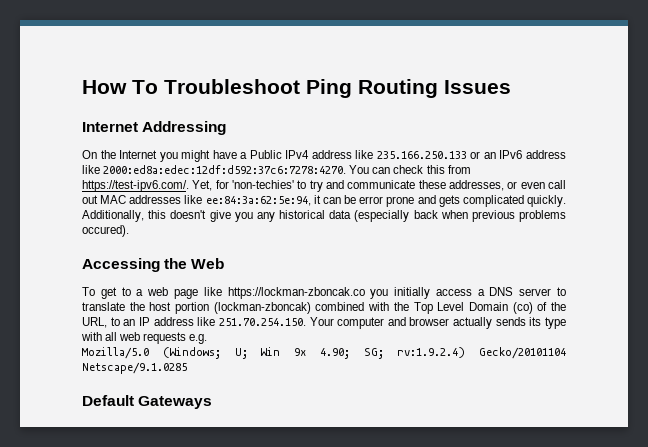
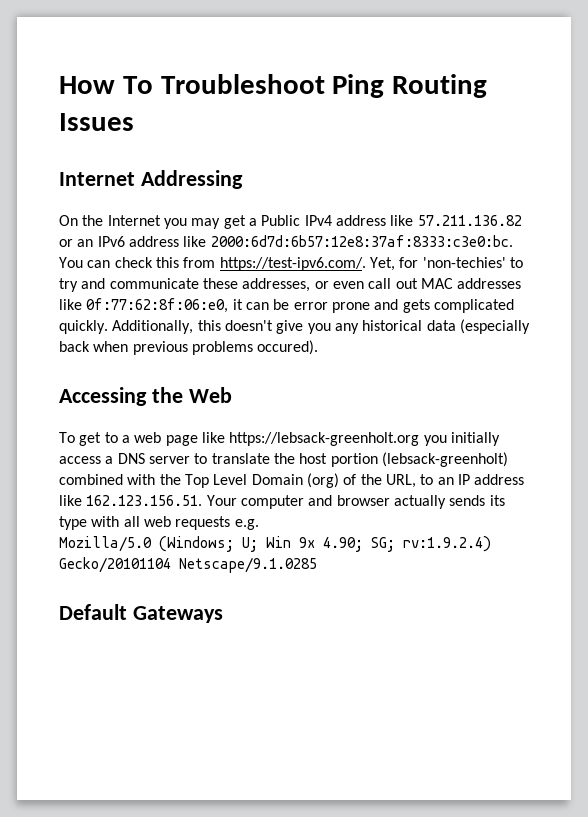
- On the Internet you might have a Public IPv4 address like 235.166.250.133 or an IPv6 address like 2000:ed8a:edec:12df:d592:37c6:7278:4270.
+ On the Internet you may get a Public IPv4 address like 57.211.136.82 or an IPv6 address like 2000:6d7d:6b57:12e8:37af:8333:c3e0:bc.
- You can check this from https://test-ipv6.com/. Yet, for 'non-techies' to try and communicate these addresses, or even call out MAC addresses like ee:84:3a:62:5e:94, it can be error prone and gets complicated quickly.
+ You can check this from https://test-ipv6.com/. Yet, for 'non-techies' to try and communicate these addresses, or even call out MAC addresses like 0f:77:62:8f:06:e0, it can be error prone and gets complicated quickly.
- To get to a web page like https://lockman-zboncak.co you initially access a DNS server to translate the host portion (lockman-zboncak) combined with the Top Level Domain (co) of the URL, to an IP address like 251.70.254.150. Your computer and browser actually sends its type with all web requests e.g.
+ To get to a web page like https://lebsack-greenholt.org you initially access a DNS server to translate the host portion (lebsack-greenholt) combined with the Top Level Domain (org) of the URL, to an IP address like 162.123.156.51. Your computer and browser actually sends its type with all web requests e.g.

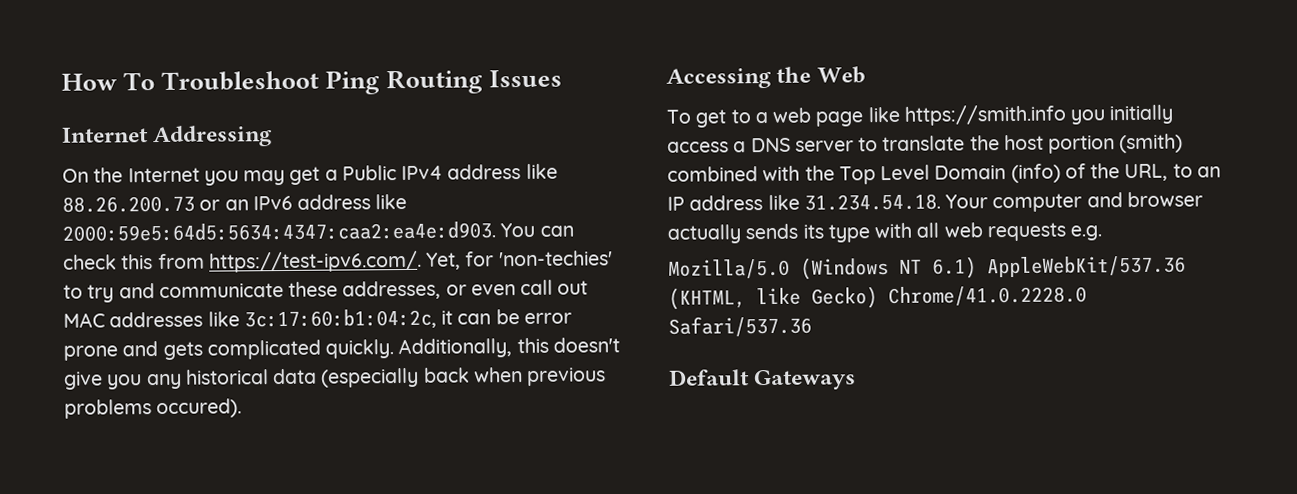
- On the Internet you may get a Public IPv4 address like 57.211.136.82 or an IPv6 address like 2000:6d7d:6b57:12e8:37af:8333:c3e0:bc.
+ On the Internet you may get a Public IPv4 address like 88.26.200.73 or an IPv6 address like 2000:59e5:64d5:5634:4347:caa2:ea4e:d903.
- You can check this from https://test-ipv6.com/. Yet, for 'non-techies' to try and communicate these addresses, or even call out MAC addresses like 0f:77:62:8f:06:e0, it can be error prone and gets complicated quickly.
+ You can check this from https://test-ipv6.com/. Yet, for 'non-techies' to try and communicate these addresses, or even call out MAC addresses like 3c:17:60:b1:04:2c, it can be error prone and gets complicated quickly.
- To get to a web page like https://lebsack-greenholt.org you initially access a DNS server to translate the host portion (lebsack-greenholt) combined with the Top Level Domain (org) of the URL, to an IP address like 162.123.156.51. Your computer and browser actually sends its type with all web requests e.g.
+ To get to a web page like https://smith.info you initially access a DNS server to translate the host portion (smith) combined with the Top Level Domain (info) of the URL, to an IP address like 31.234.54.18. Your computer and browser actually sends its type with all web requests e.g.
- Mozilla/5.0 (Windows; U; Win 9x 4.90; SG; rv:1.9.2.4) Gecko/20101104 Netscape/9.1.0285
+ Mozilla/5.0 (Windows NT 6.1) AppleWebKit/537.36 (KHTML, like Gecko) Chrome/41.0.2228.0 Safari/537.36

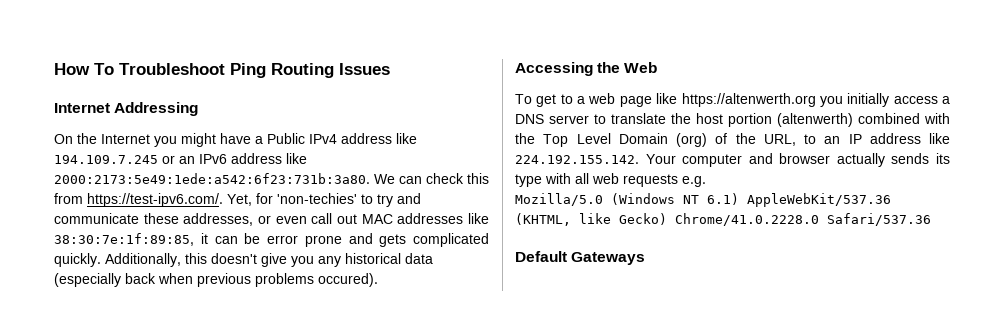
- On the Internet you may get a Public IPv4 address like 88.26.200.73 or an IPv6 address like 2000:59e5:64d5:5634:4347:caa2:ea4e:d903. You can check this from https://test-ipv6.com/. Yet, for 'non-techies' to try and communicate these addresses, or even call out MAC addresses like 3c:17:60:b1:04:2c, it can be error prone and gets complicated quickly.
+ On the Internet you might have a Public IPv4 address like 194.109.7.245 or an IPv6 address like 2000:2173:5e49:1ede:a542:6f23:731b:3a80. We can check this from https://test-ipv6.com/. Yet, for 'non-techies' to try and communicate these addresses, or even call out MAC addresses like 38:30:7e:1f:89:85, it can be error prone and gets complicated quickly.
- To get to a web page like https://smith.info you initially access a DNS server to translate the host portion (smith) combined with the Top Level Domain (info) of the URL, to an IP address like 31.234.54.18. Your computer and browser actually sends its type with all web requests e.g.
+ To get to a web page like https://altenwerth.org you initially access a DNS server to translate the host portion (altenwerth) combined with the Top Level Domain (org) of the URL, to an IP address like 224.192.155.142. Your computer and browser actually sends its type with all web requests e.g.

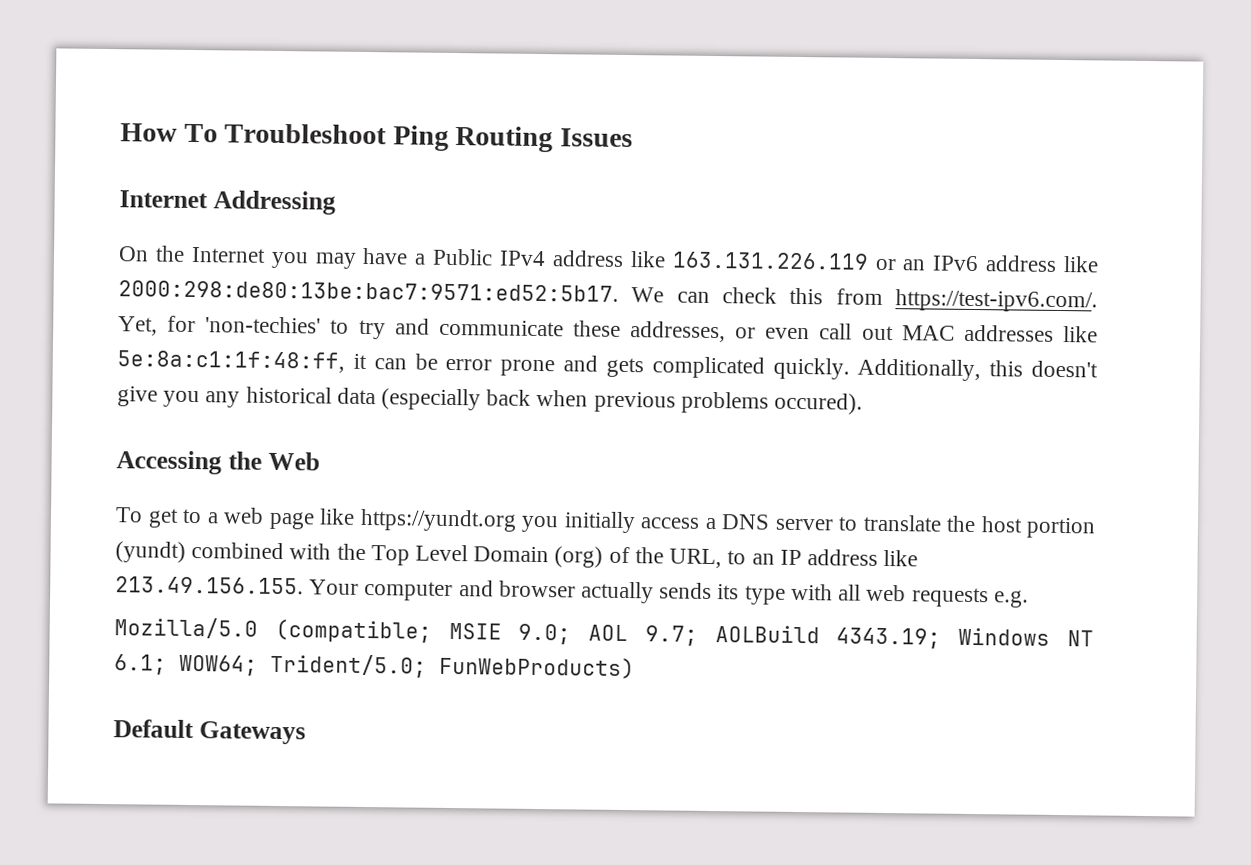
- On the Internet you might have a Public IPv4 address like 194.109.7.245 or an IPv6 address like 2000:2173:5e49:1ede:a542:6f23:731b:3a80.
+ On the Internet you may have a Public IPv4 address like 163.131.226.119 or an IPv6 address like 2000:298:de80:13be:bac7:9571:ed52:5b17.
- We can check this from https://test-ipv6.com/. Yet, for 'non-techies' to try and communicate these addresses, or even call out MAC addresses like 38:30:7e:1f:89:85, it can be error prone and gets complicated quickly.
+ We can check this from https://test-ipv6.com/. Yet, for 'non-techies' to try and communicate these addresses, or even call out MAC addresses like 5e:8a:c1:1f:48:ff, it can be error prone and gets complicated quickly.
- To get to a web page like https://altenwerth.org you initially access a DNS server to translate the host portion (altenwerth) combined with the Top Level Domain (org) of the URL, to an IP address like 224.192.155.142. Your computer and browser actually sends its type with all web requests e.g.
+ To get to a web page like https://yundt.org you initially access a DNS server to translate the host portion (yundt) combined with the Top Level Domain (org) of the URL, to an IP address like 213.49.156.155. Your computer and browser actually sends its type with all web requests e.g.
- Mozilla/5.0 (Windows NT 6.1) AppleWebKit/537.36 (KHTML, like Gecko) Chrome/41.0.2228.0 Safari/537.36
+ Mozilla/5.0 (compatible; MSIE 9.0; AOL 9.7; AOLBuild 4343.19; Windows NT 6.1; WOW64; Trident/5.0; FunWebProducts)

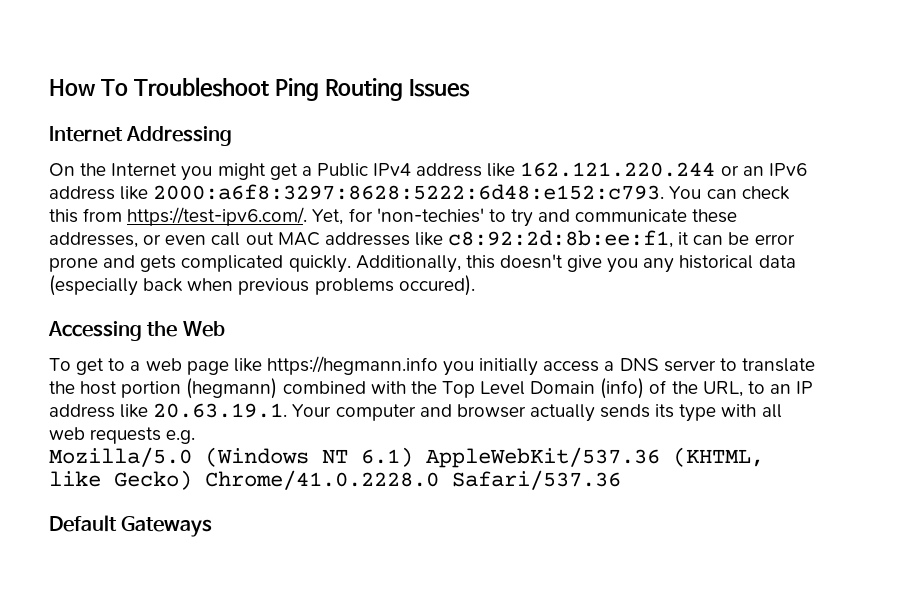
- On the Internet you may have a Public IPv4 address like 163.131.226.119 or an IPv6 address like 2000:298:de80:13be:bac7:9571:ed52:5b17. We can check this from https://test-ipv6.com/. Yet, for 'non-techies' to try and communicate these addresses, or even call out MAC addresses like 5e:8a:c1:1f:48:ff, it can be error prone and gets complicated quickly.
+ On the Internet you might get a Public IPv4 address like 162.121.220.244 or an IPv6 address like 2000:a6f8:3297:8628:5222:6d48:e152:c793. You can check this from https://test-ipv6.com/. Yet, for 'non-techies' to try and communicate these addresses, or even call out MAC addresses like c8:92:2d:8b:ee:f1, it can be error prone and gets complicated quickly.
- To get to a web page like https://yundt.org you initially access a DNS server to translate the host portion (yundt) combined with the Top Level Domain (org) of the URL, to an IP address like 213.49.156.155. Your computer and browser actually sends its type with all web requests e.g.
+ To get to a web page like https://hegmann.info you initially access a DNS server to translate the host portion (hegmann) combined with the Top Level Domain (info) of the URL, to an IP address like 20.63.19.1. Your computer and browser actually sends its type with all web requests e.g.
- Mozilla/5.0 (compatible; MSIE 9.0; AOL 9.7; AOLBuild 4343.19; Windows NT 6.1; WOW64; Trident/5.0; FunWebProducts)
+ Mozilla/5.0 (Windows NT 6.1) AppleWebKit/537.36 (KHTML, like Gecko) Chrome/41.0.2228.0 Safari/537.36

